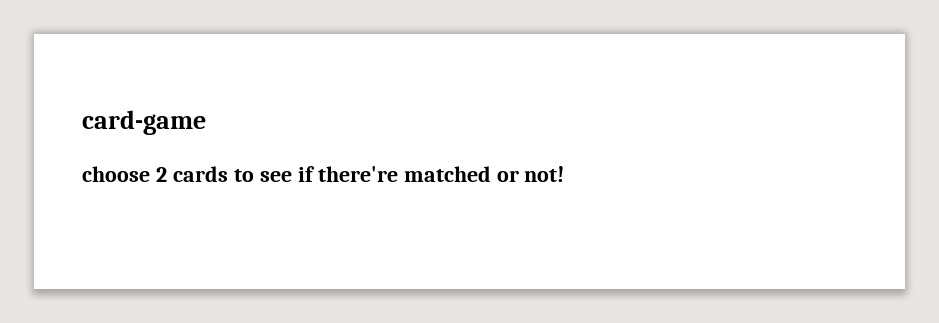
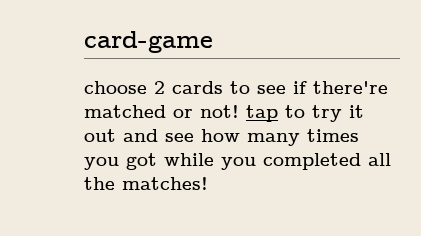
- choose 2 cards to see if there're matched or not!
+ choose 2 cards to see if there're matched or not! tap to try it out and see how many times you got while you completed all the matches!

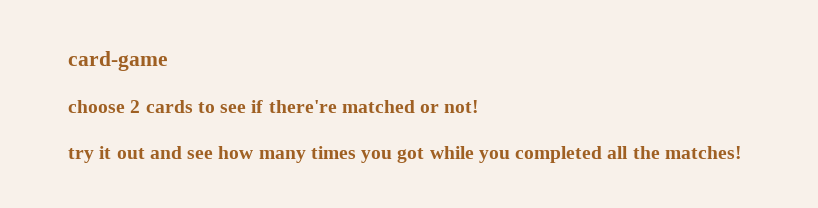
- choose 2 cards to see if there're matched or not! tap to try it out and see how many times you got while you completed all the matches!
+ choose 2 cards to see if there're matched or not!
+ try it out and see how many times you got while you completed all the matches!

